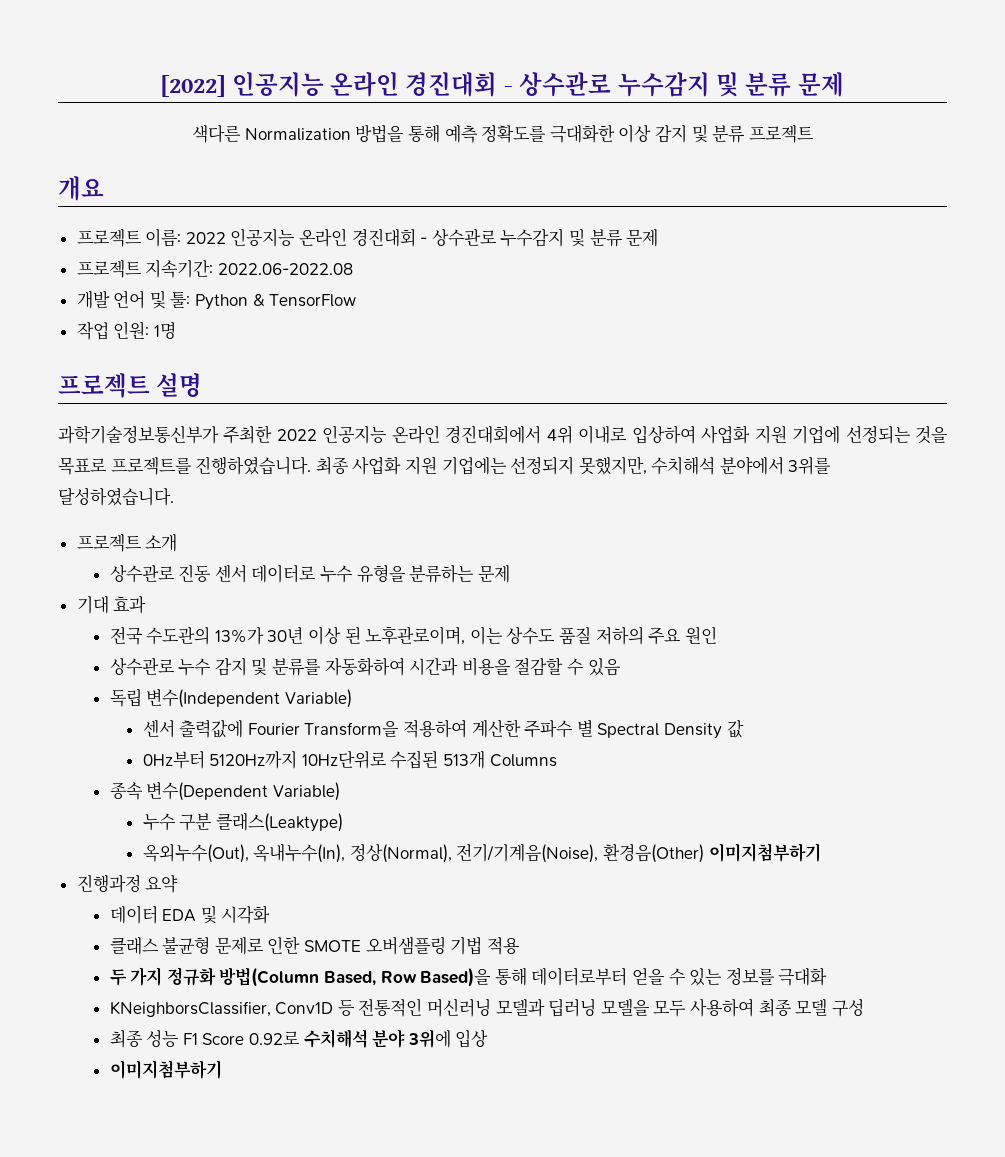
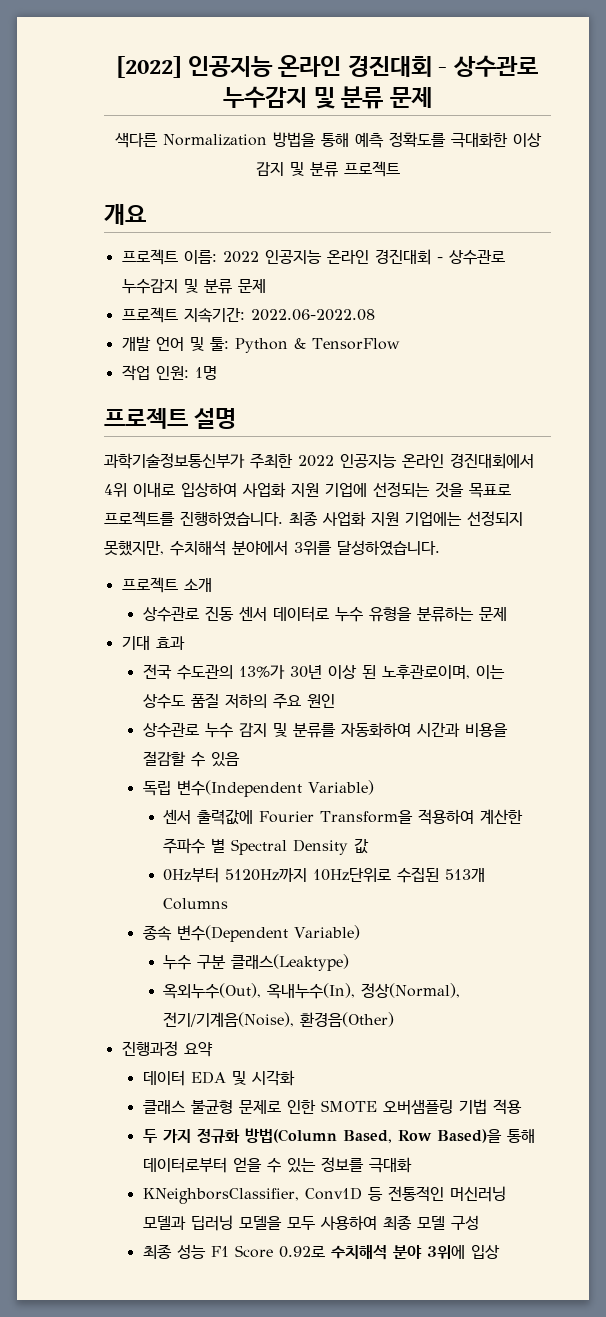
- 옥외누수(Out), 옥내누수(In), 정상(Normal), 전기/기계음(Noise), 환경음(Other) 이미지첨부하기
+ 옥외누수(Out), 옥내누수(In), 정상(Normal), 전기/기계음(Noise), 환경음(Other)
  최종 성능 F1 Score 0.92로 수치해석 분야 3위에 입상
- 이미지첨부하기

